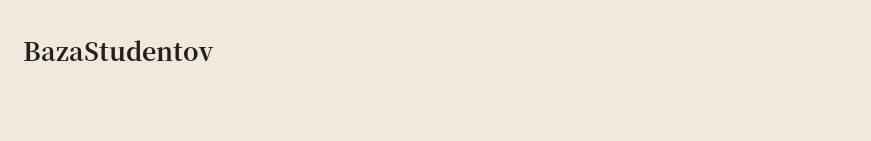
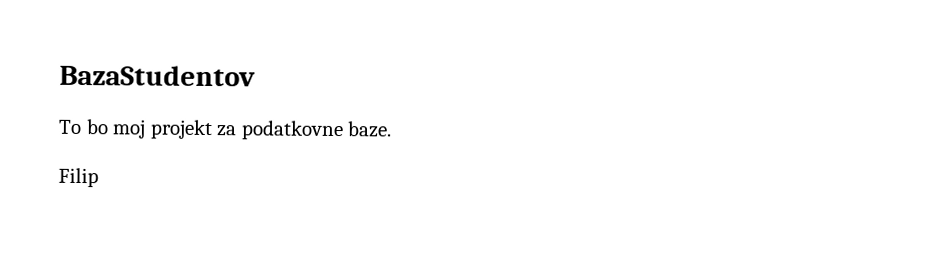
+ To bo moj projekt za podatkovne baze.
+ Filip

